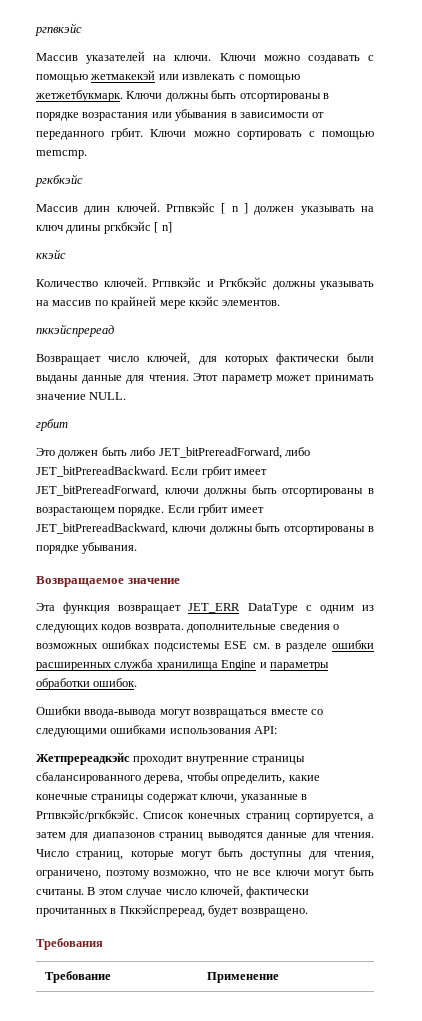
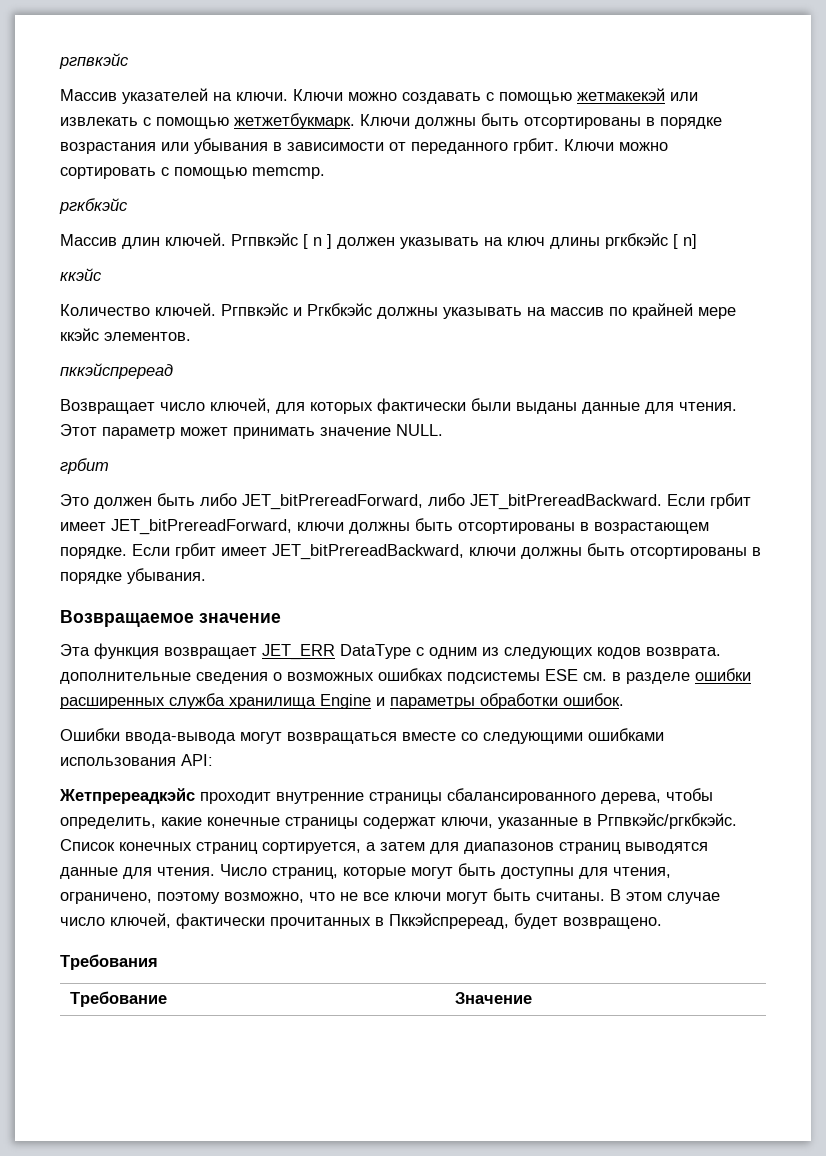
- Требование | Применение
+ Требование | Значение

